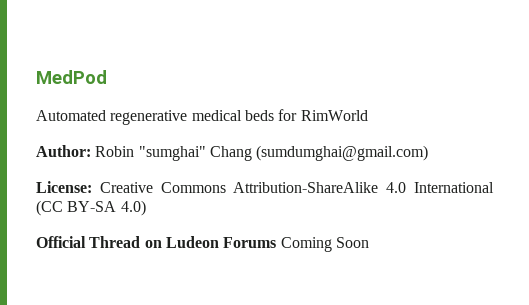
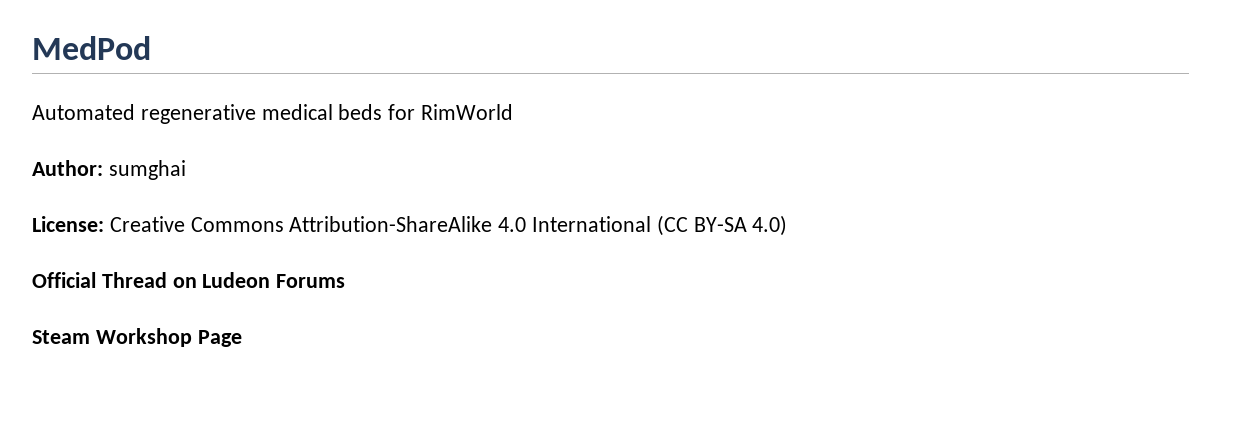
- Author: Robin "sumghai" Chang (sumdumghai@gmail.com)
+ Author: sumghai
- Official Thread on Ludeon Forums Coming Soon
+ Official Thread on Ludeon Forums
+ Steam Workshop Page

